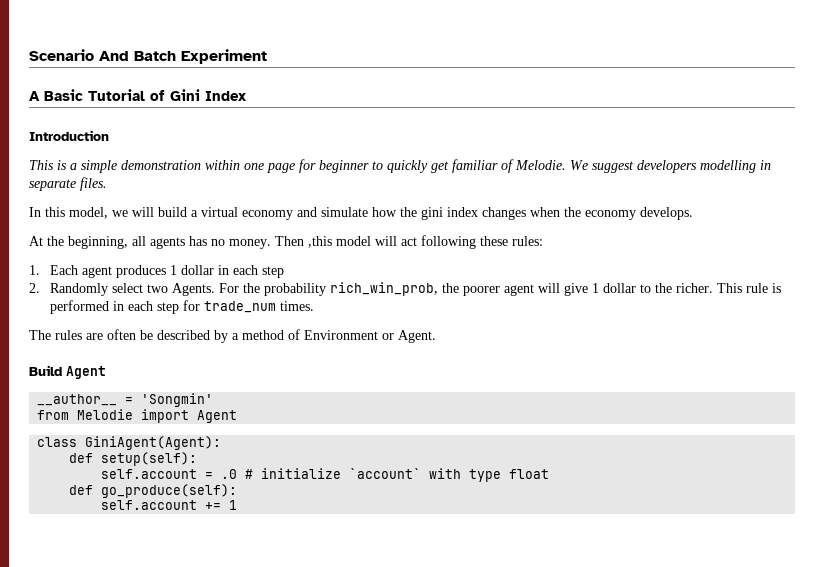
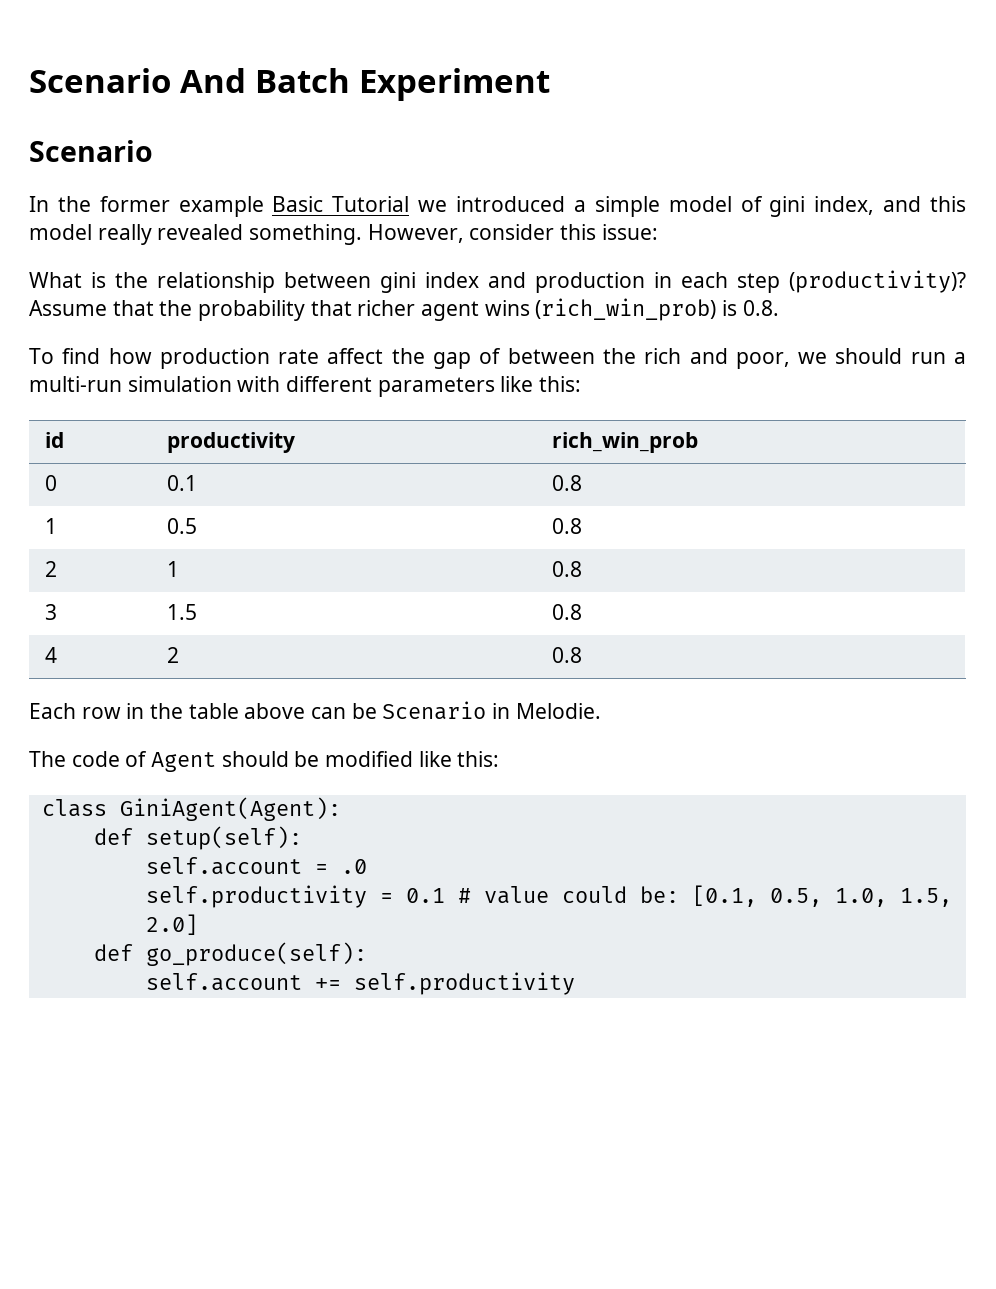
  Scenario And Batch Experiment
- A Basic Tutorial of Gini Index
- Introduction
- This is a simple demonstration within one page for beginner to quickly get familiar of Melodie. We suggest developers modelling in separate files.
- In this model, we will build a virtual economy and simulate how the gini index changes when the economy develops.
- At the beginning, all agents has no money. Then ,this model will act following these rules:
- 1. Each agent produces 1 dollar in each step
- 2. Randomly select two Agents. For the probability rich_win_prob, the poorer agent will give 1 dollar to the richer. This rule is performed in each step for trade_num times.
- The rules are often be described by a method of Environment or Agent.
- Build Agent
- __author__ = 'Songmin'
- from Melodie import Agent
+ Scenario
+ In the former example Basic Tutorial we introduced a simple model of gini index, and this model really revealed something. However, consider this issue:
+ What is the relationship between gini index and production in each step (productivity)? Assume that the probability that richer agent wins (rich_win_prob) is 0.8.
+ To find how production rate affect the gap of between the rich and poor, we should run a multi-run simulation with different parameters like this:
+ id | productivity | rich_win_prob
+ 0 | 0.1 | 0.8
+ 1 | 0.5 | 0.8
+ 2 | 1 | 0.8
+ 3 | 1.5 | 0.8
+ 4 | 2 | 0.8
+ Each row in the table above can be Scenario in Melodie.
+ The code of Agent should be modified like this:
- self.account = .0 # initialize `account` with type float
+ self.account = .0
+ self.productivity = 0.1 # value could be: [0.1, 0.5, 1.0, 1.5, 2.0]
- self.account += 1
+ self.account += self.productivity

